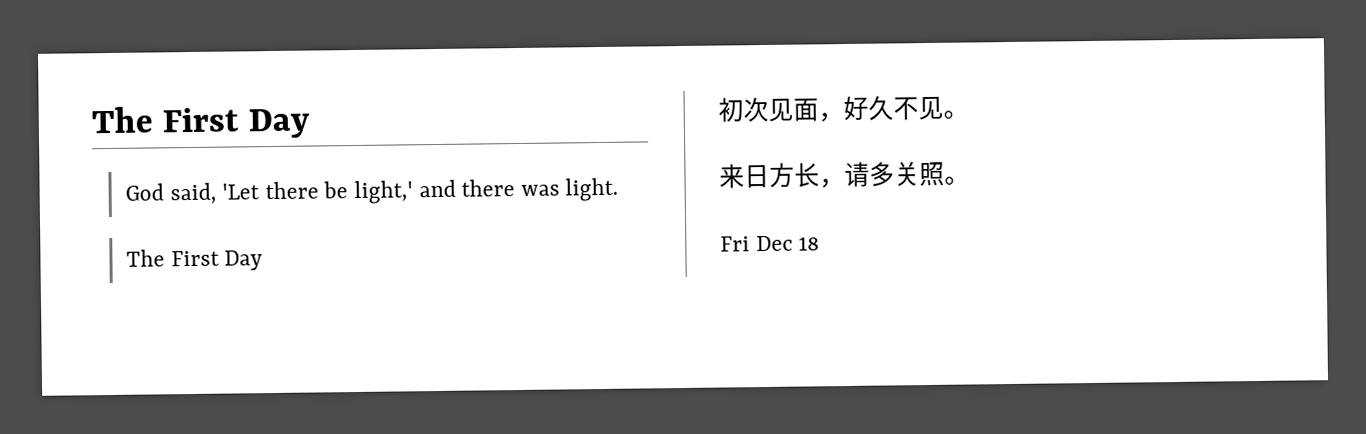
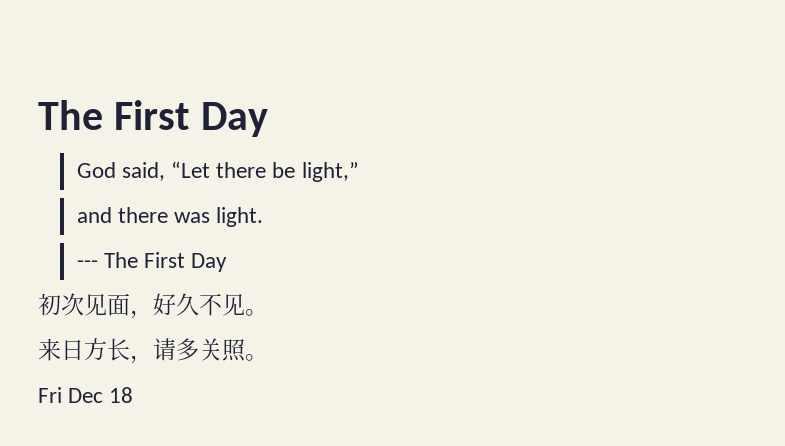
- God said, 'Let there be light,' and there was light.
- The First Day
+ God said, “Let there be light,”
+ and there was light.
+ --- The First Day

